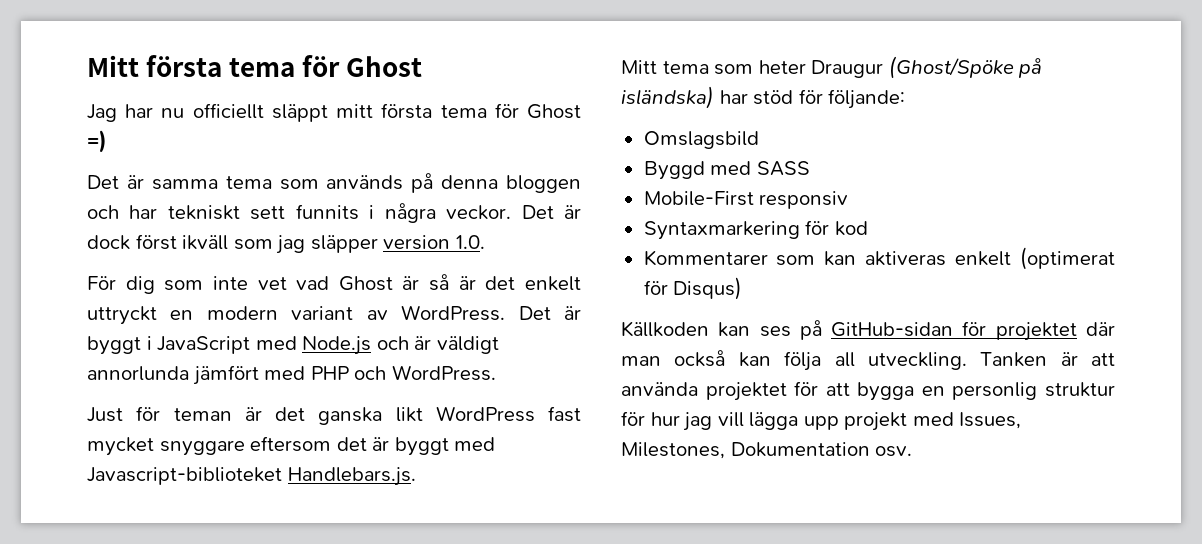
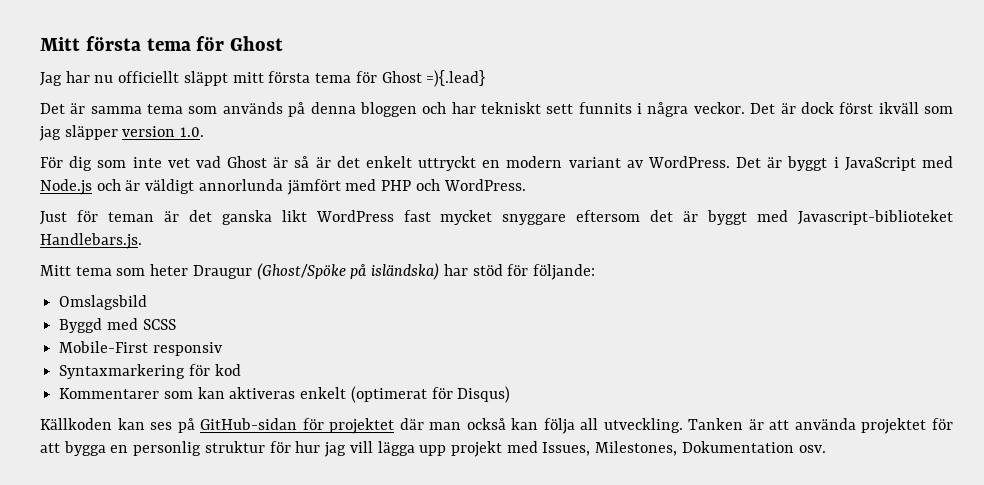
- Jag har nu officiellt släppt mitt första tema för Ghost =)
+ Jag har nu officiellt släppt mitt första tema för Ghost =){.lead}
- Byggd med SASS
+ Byggd med SCSS

